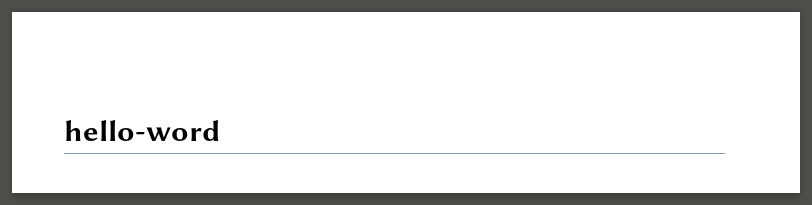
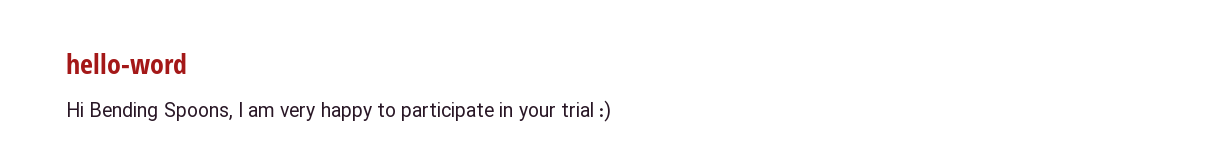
+ Hi Bending Spoons, I am very happy to participate in your trial :)

